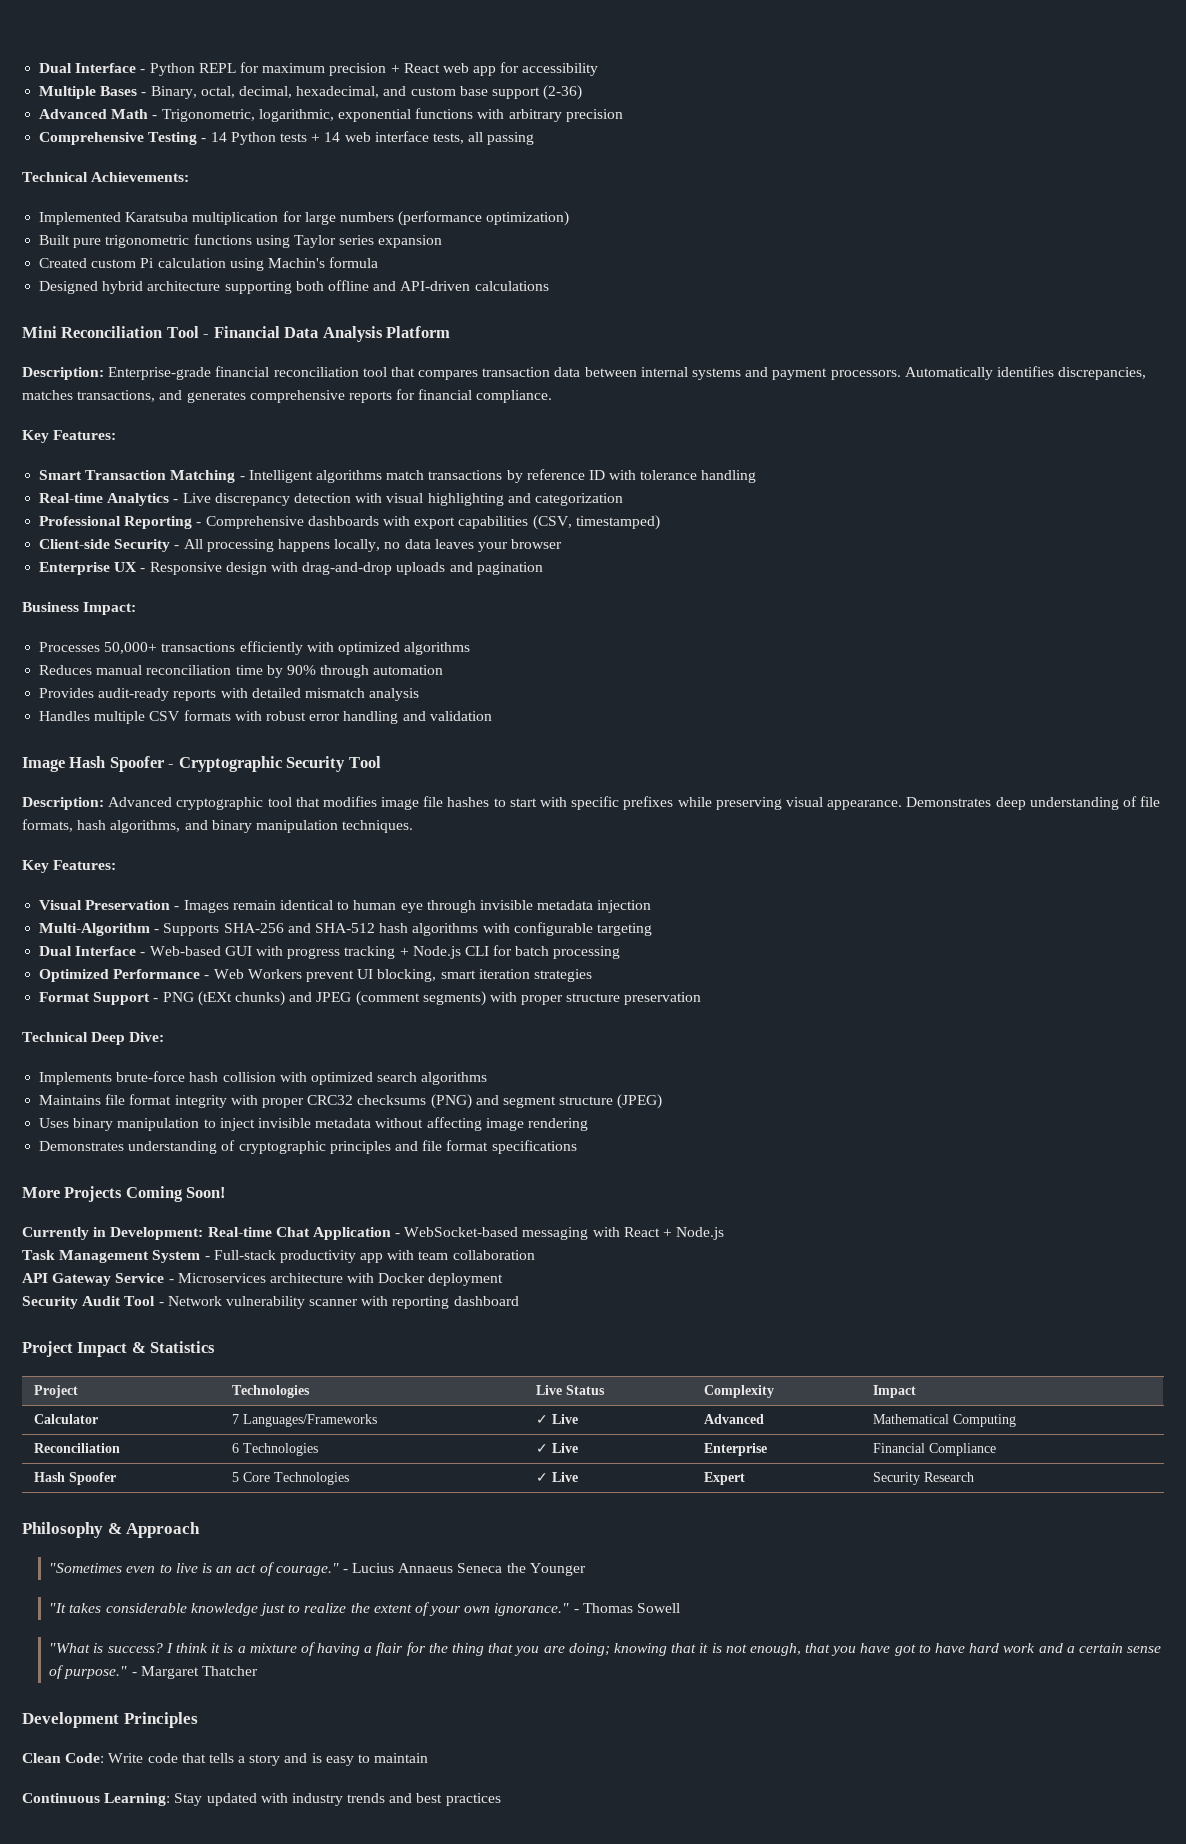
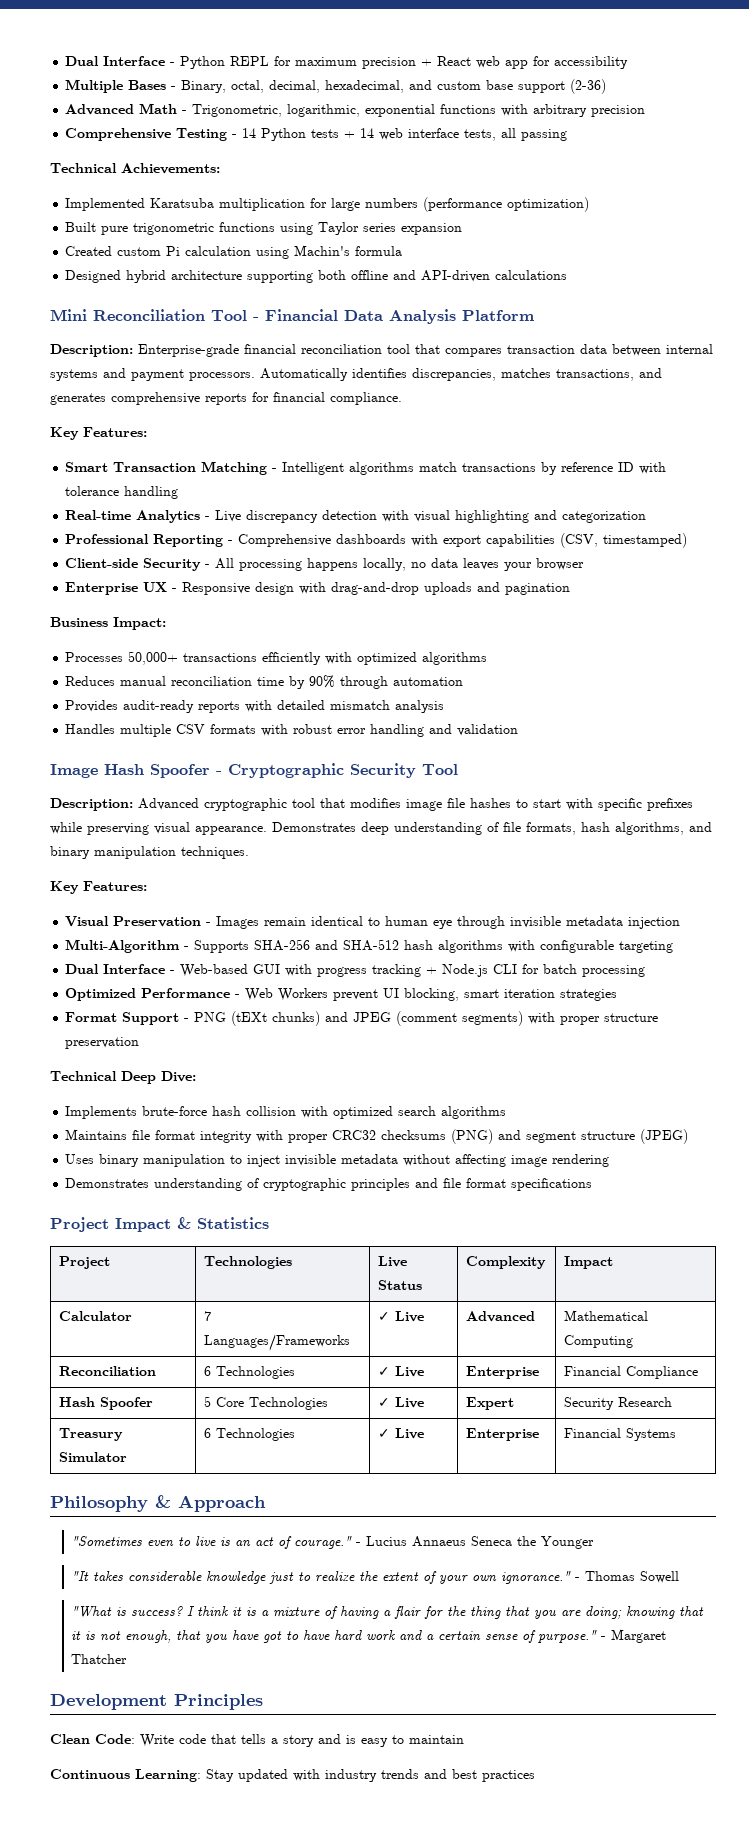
- More Projects Coming Soon!
- Currently in Development: Real-time Chat Application - WebSocket-based messaging with React + Node.js
- Task Management System - Full-stack productivity app with team collaboration
- API Gateway Service - Microservices architecture with Docker deployment
- Security Audit Tool - Network vulnerability scanner with reporting dashboard
+ Treasury Simulator | 6 Technologies | ✓ Live | Enterprise | Financial Systems

